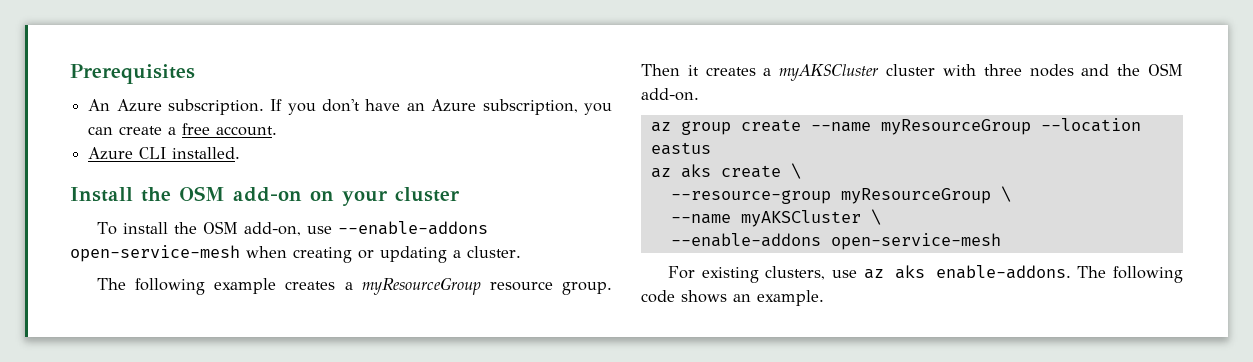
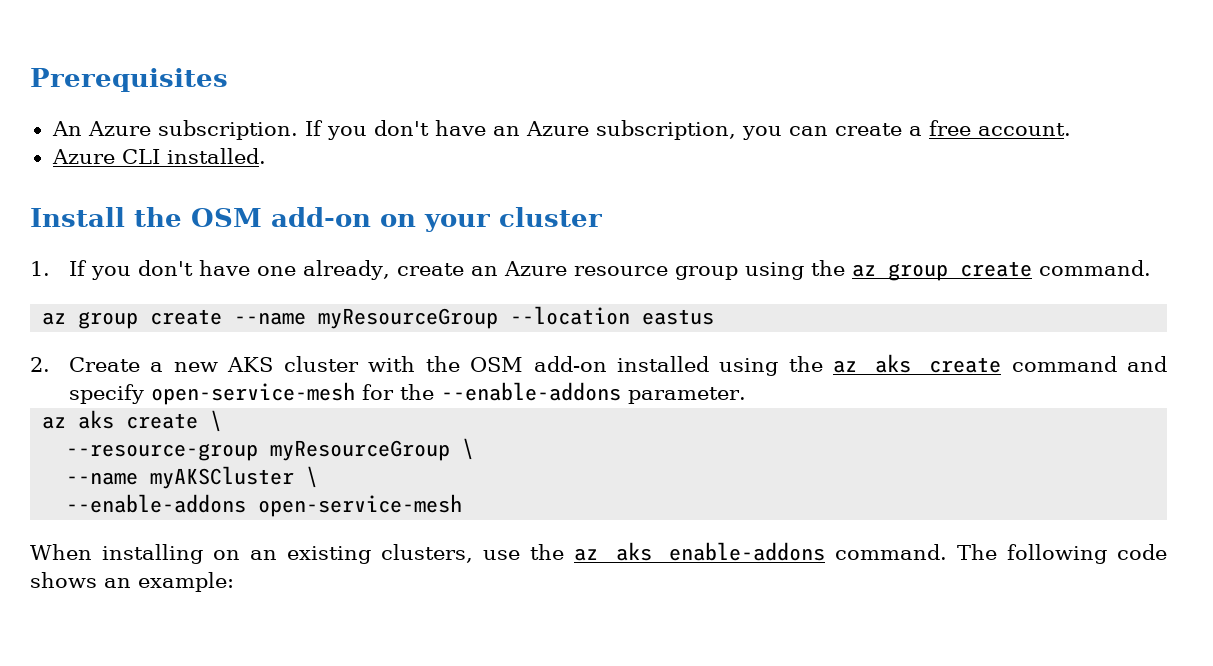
- To install the OSM add-on, use --enable-addons open-service-mesh when creating or updating a cluster.
- The following example creates a myResourceGroup resource group. Then it creates a myAKSCluster cluster with three nodes and the OSM add-on.
+ 1. If you don't have one already, create an Azure resource group using the az group create command.
+ 2. Create a new AKS cluster with the OSM add-on installed using the az aks create command and specify open-service-mesh for the --enable-addons parameter.
- For existing clusters, use az aks enable-addons.
+ When installing on an existing clusters, use the az aks enable-addons command.
- The following code shows an example.
+ The following code shows an example:

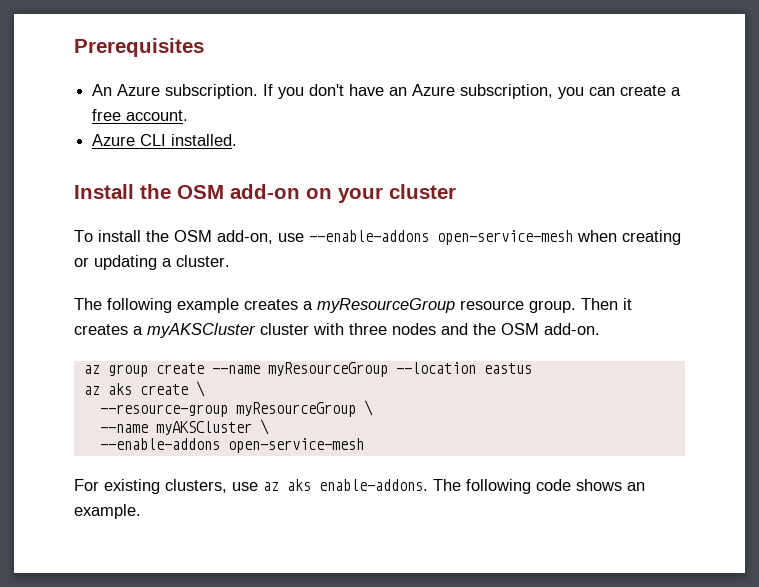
- 1. If you don't have one already, create an Azure resource group using the az group create command.
+ To install the OSM add-on, use --enable-addons open-service-mesh when creating or updating a cluster.
+ The following example creates a myResourceGroup resource group. Then it creates a myAKSCluster cluster with three nodes and the OSM add-on.
- 2. Create a new AKS cluster with the OSM add-on installed using the az aks create command and specify open-service-mesh for the --enable-addons parameter.
- When installing on an existing clusters, use the az aks enable-addons command.
+ For existing clusters, use az aks enable-addons.
- The following code shows an example:
+ The following code shows an example.

